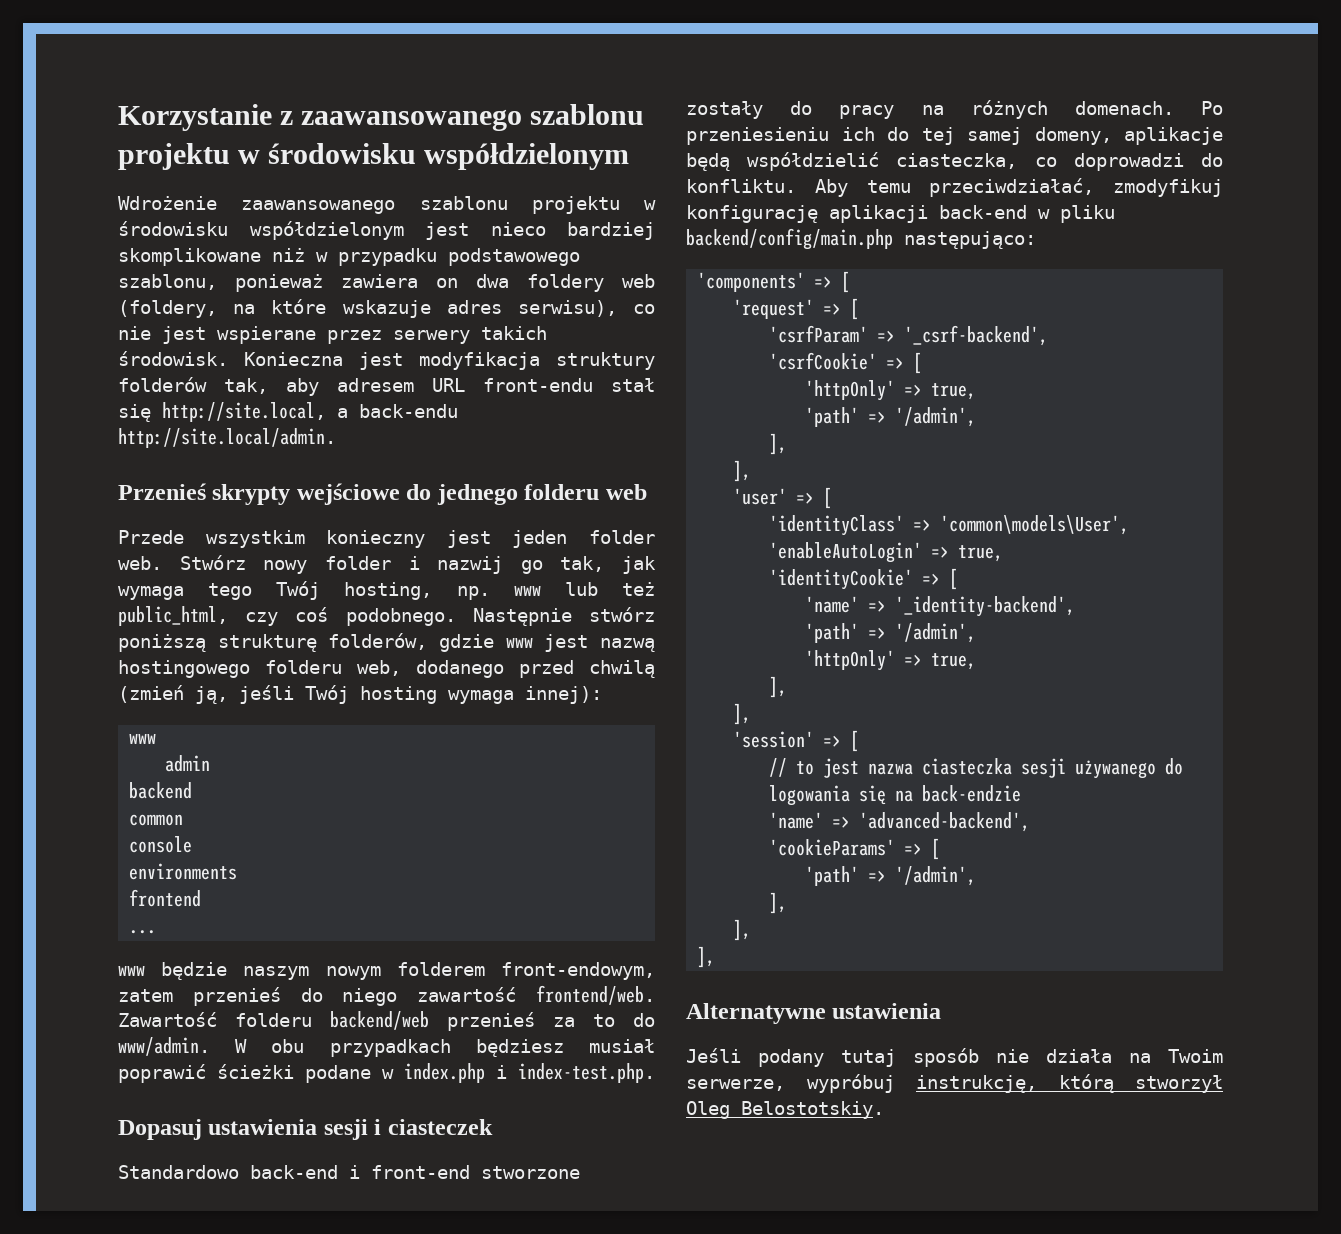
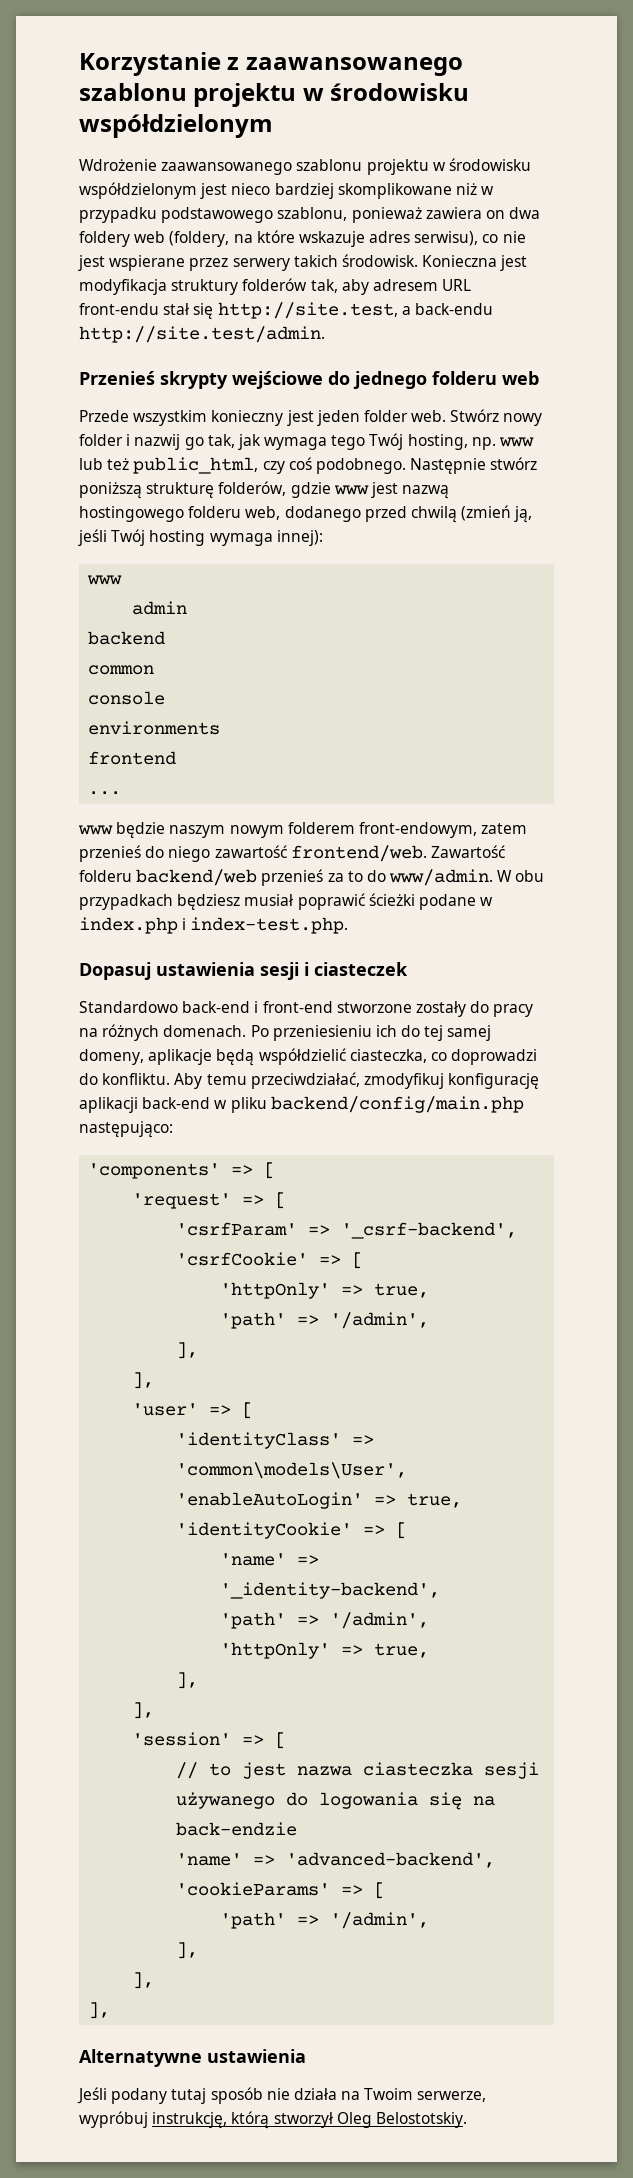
- Konieczna jest modyfikacja struktury folderów tak, aby adresem URL front-endu stał się http://site.local, a back-endu http://site.local/admin.
+ Konieczna jest modyfikacja struktury folderów tak, aby adresem URL front-endu stał się http://site.test, a back-endu http://site.test/admin.

